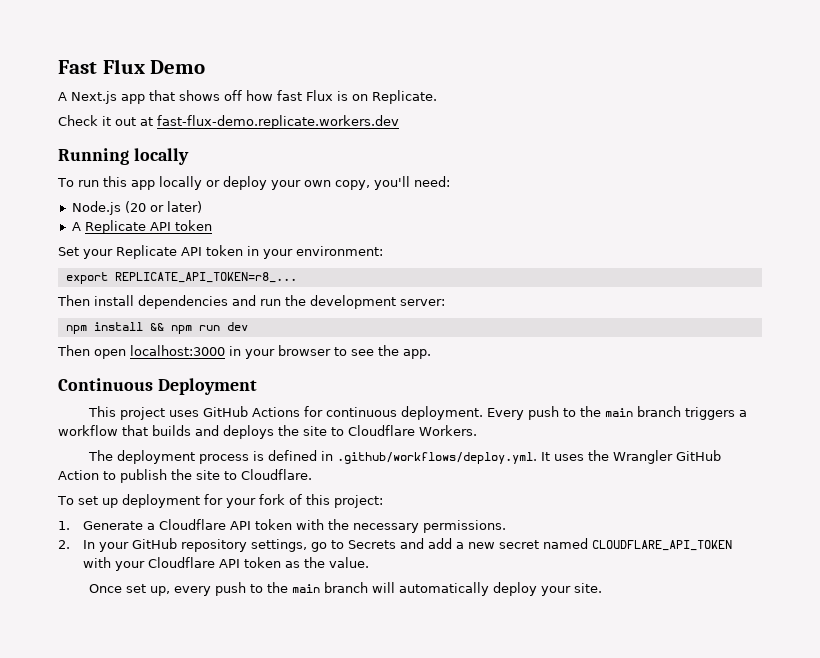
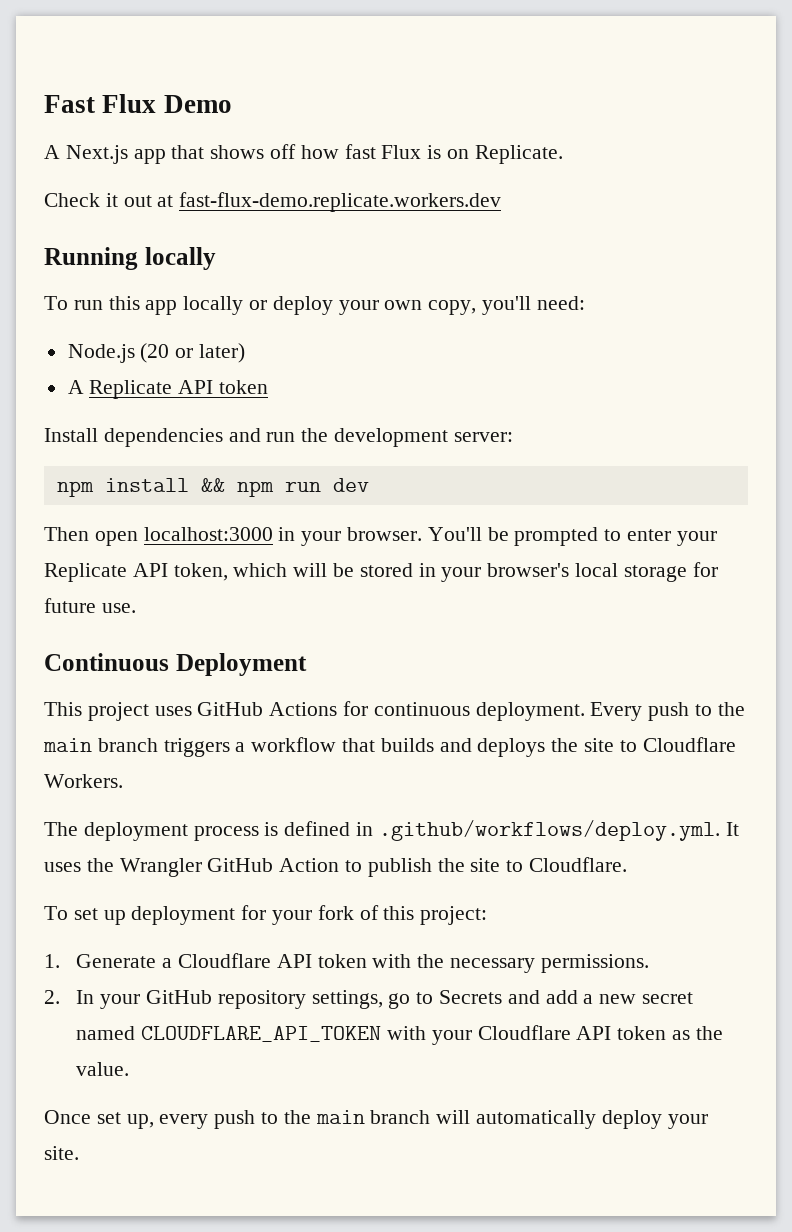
- Set your Replicate API token in your environment:
- export REPLICATE_API_TOKEN=r8_...
- Then install dependencies and run the development server:
+ Install dependencies and run the development server:
- Then open localhost:3000 in your browser to see the app.
+ Then open localhost:3000 in your browser. You'll be prompted to enter your Replicate API token, which will be stored in your browser's local storage for future use.

